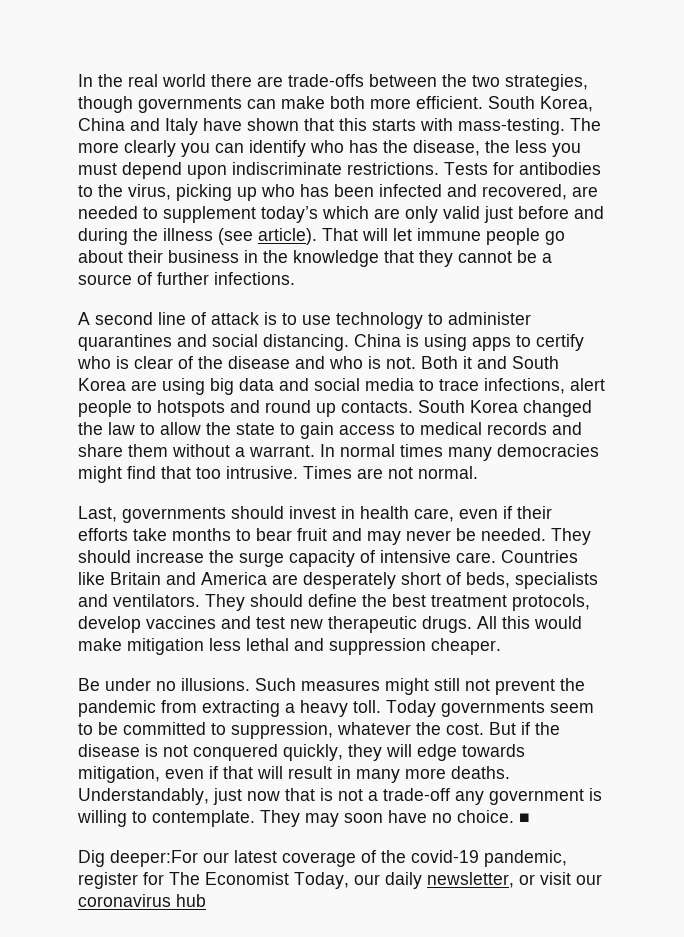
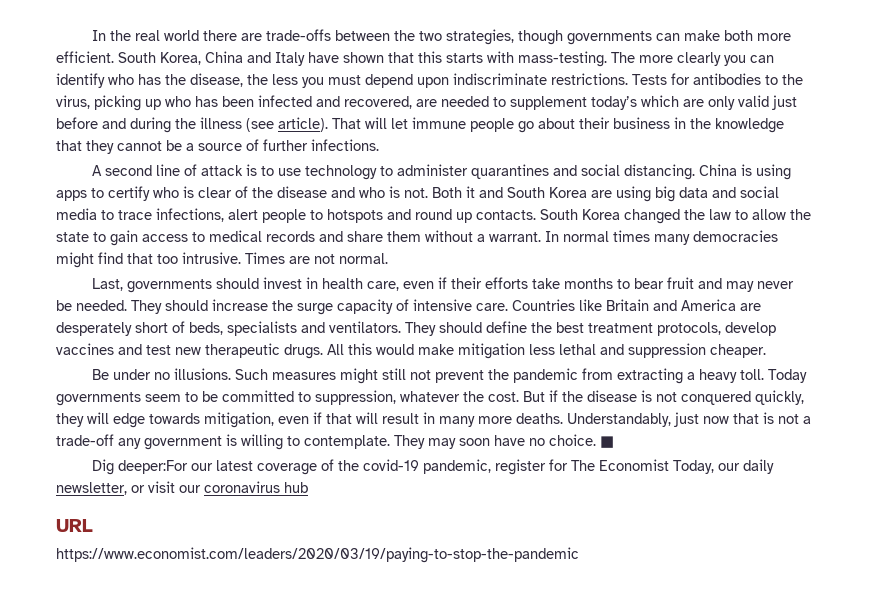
+ URL
+ https://www.economist.com/leaders/2020/03/19/paying-to-stop-the-pandemic

